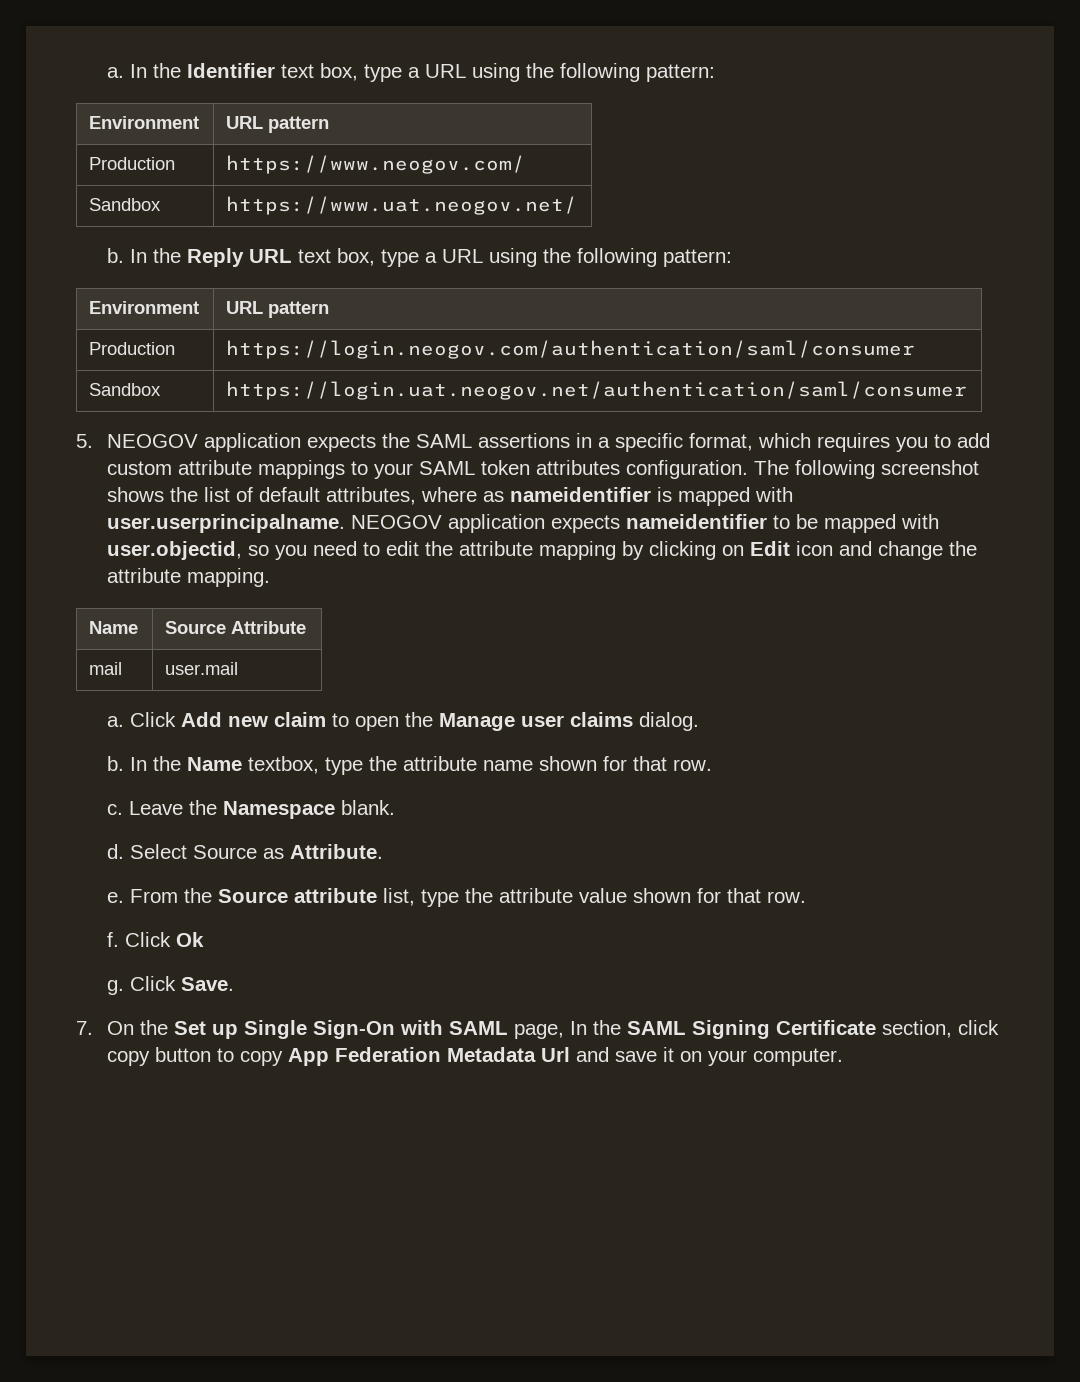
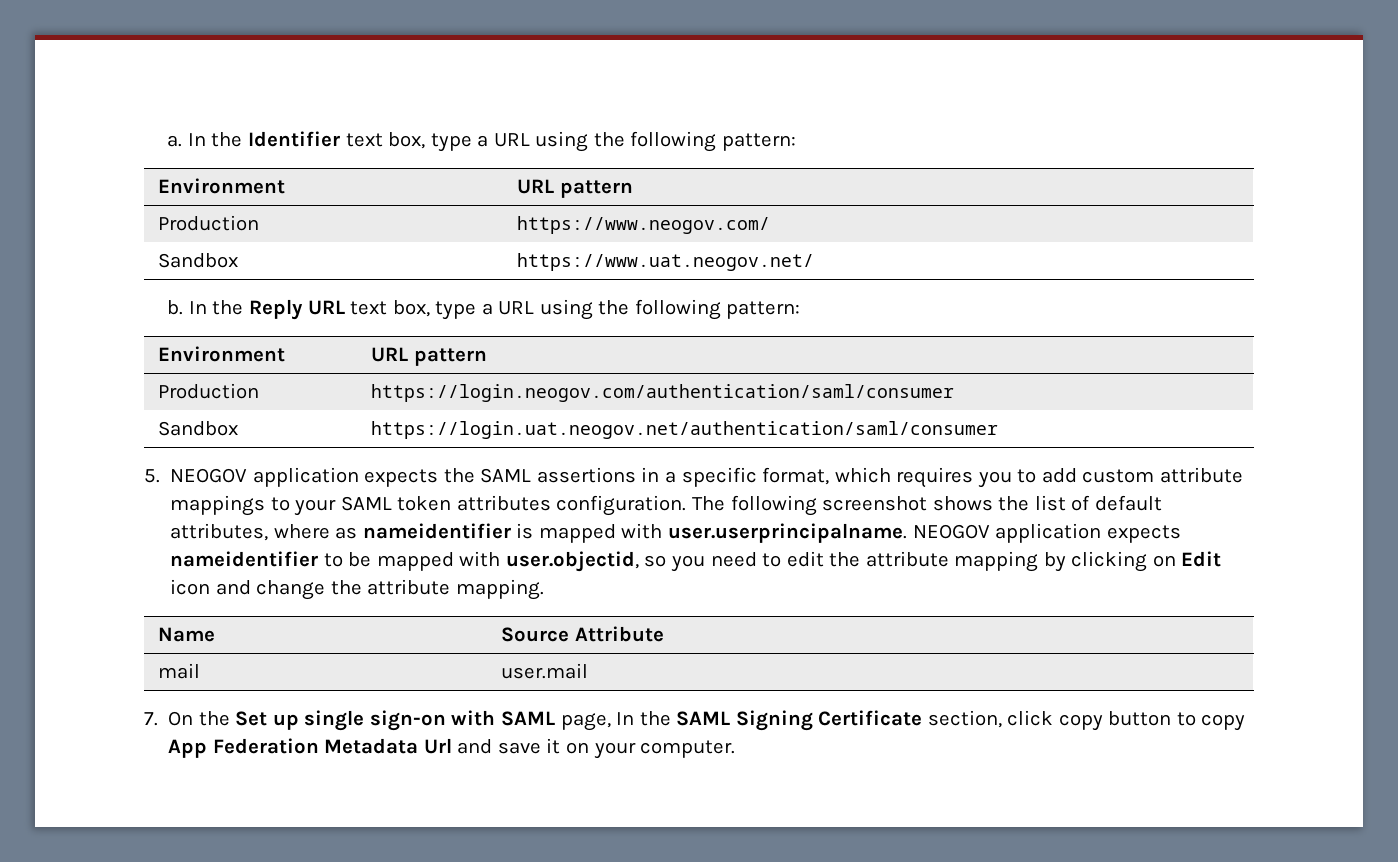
- a. Click Add new claim to open the Manage user claims dialog.
- b. In the Name textbox, type the attribute name shown for that row.
- c. Leave the Namespace blank.
- d. Select Source as Attribute.
- e. From the Source attribute list, type the attribute value shown for that row.
- f. Click Ok
- g. Click Save.
- 7. On the Set up Single Sign-On with SAML page, In the SAML Signing Certificate section, click copy button to copy App Federation Metadata Url and save it on your computer.
+ 7. On the Set up single sign-on with SAML page, In the SAML Signing Certificate section, click copy button to copy App Federation Metadata Url and save it on your computer.

